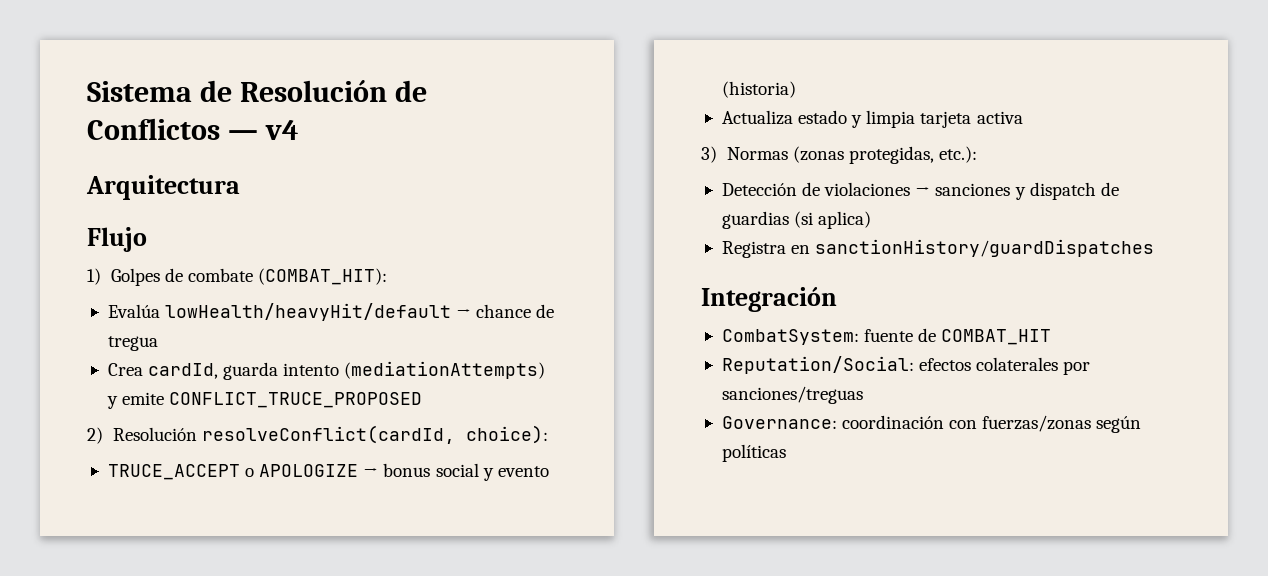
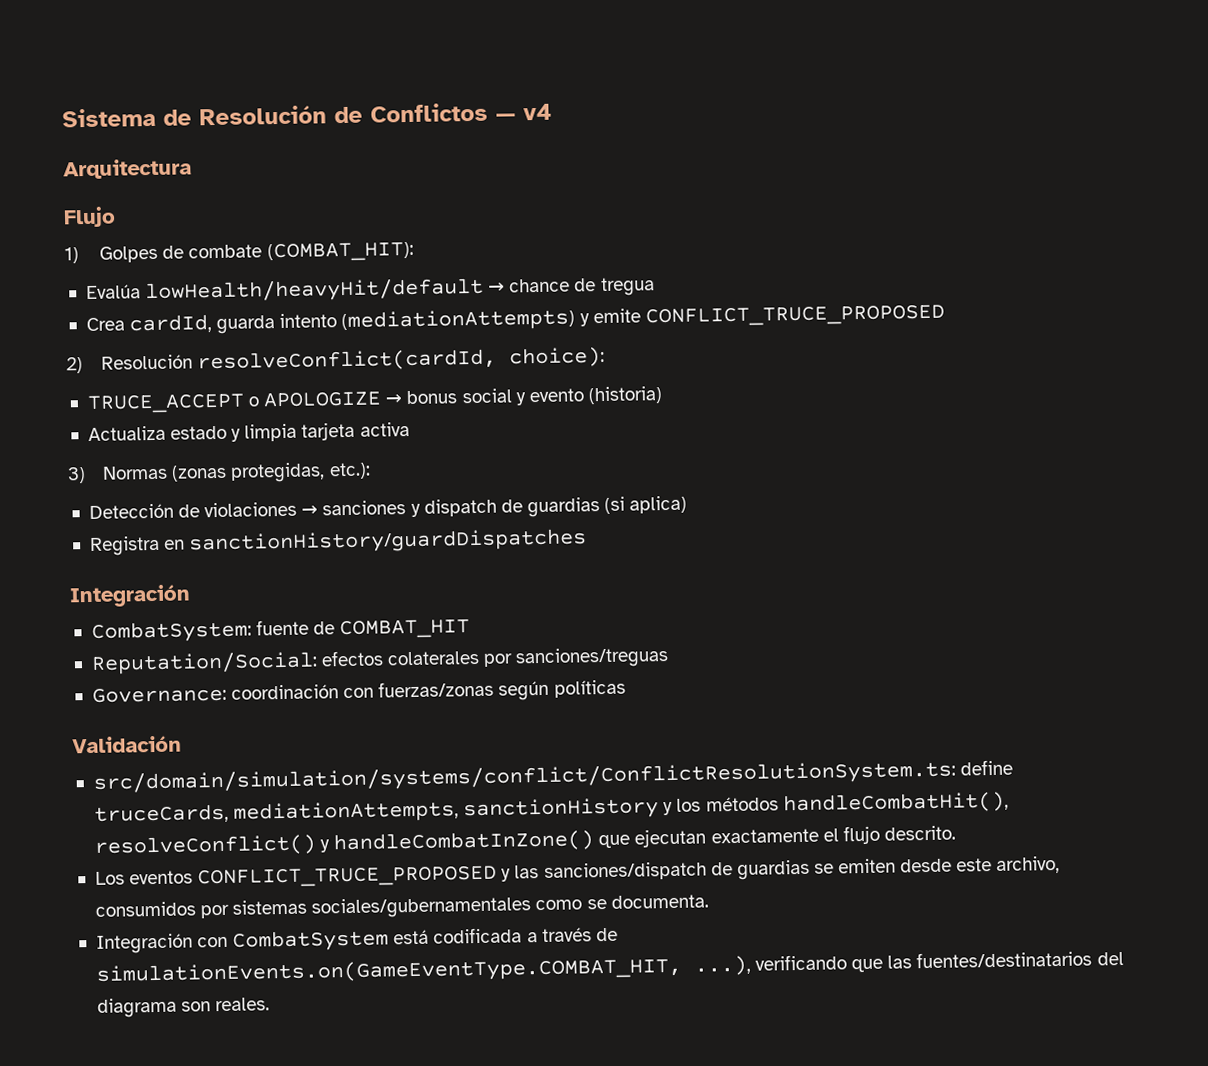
+ Validación
+ src/domain/simulation/systems/conflict/ConflictResolutionSystem.ts: define truceCards, mediationAttempts, sanctionHistory y los métodos handleCombatHit(), resolveConflict() y handleCombatInZone() que ejecutan exactamente el flujo descrito.
+ Los eventos CONFLICT_TRUCE_PROPOSED y las sanciones/dispatch de guardias se emiten desde este archivo, consumidos por sistemas sociales/gubernamentales como se documenta.
+ Integración con CombatSystem está codificada a través de simulationEvents.on(GameEventType.COMBAT_HIT, ...), verificando que las fuentes/destinatarios del diagrama son reales.

